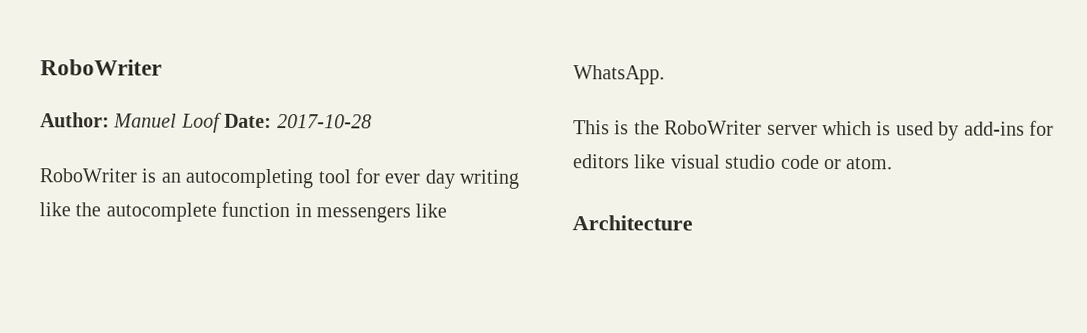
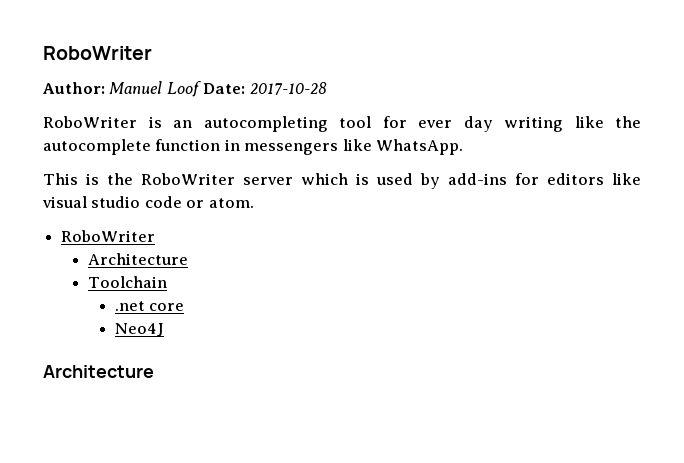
  This is the RoboWriter server which is used by add-ins for editors like visual studio code or atom.
+ RoboWriter
+ Architecture
+ Toolchain
+ .net core
+ Neo4J

